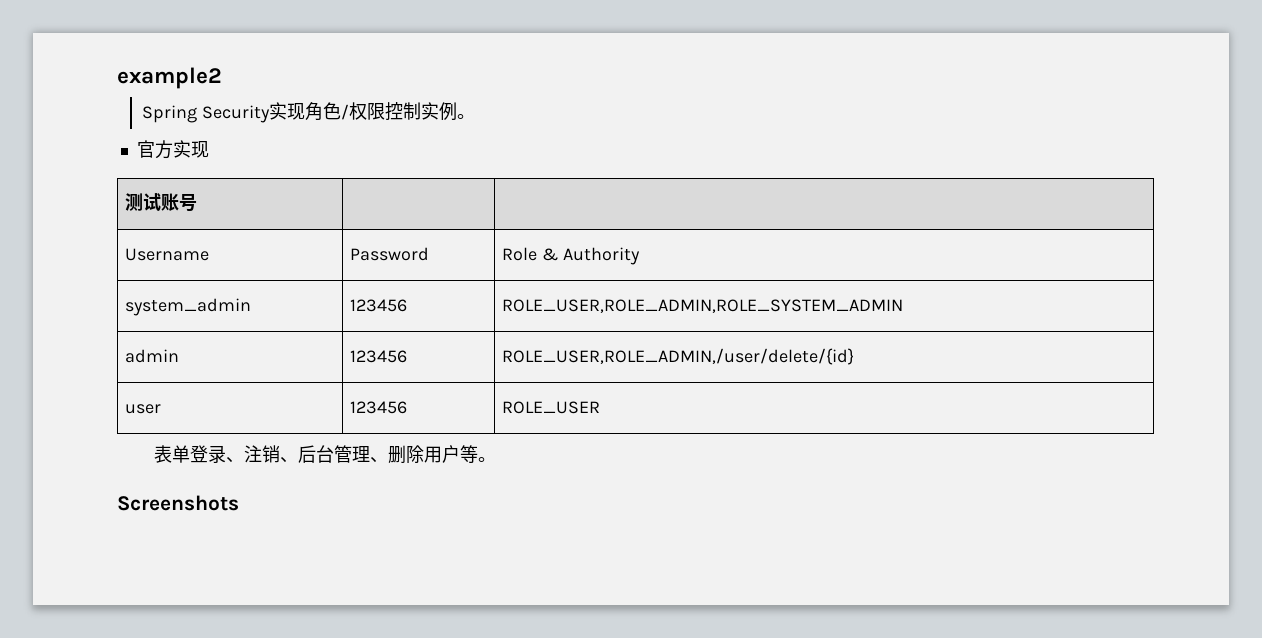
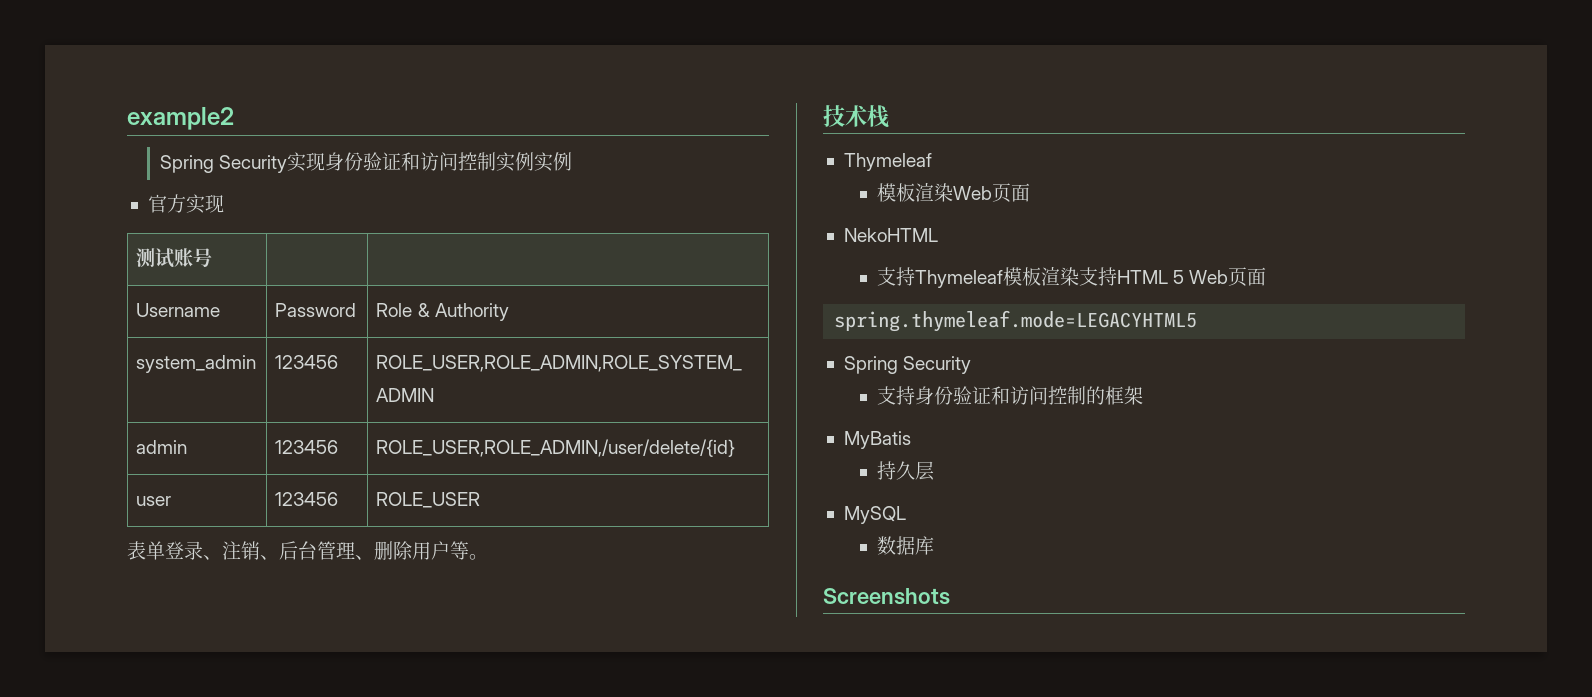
- Spring Security实现角色/权限控制实例。
+ Spring Security实现身份验证和访问控制实例实例
+ 技术栈
+ Thymeleaf
+ 模板渲染Web页面
+ NekoHTML
+ 支持Thymeleaf模板渲染支持HTML 5 Web页面
+ spring.thymeleaf.mode=LEGACYHTML5
+ Spring Security
+ 支持身份验证和访问控制的框架
+ MyBatis
+ 持久层
+ MySQL
+ 数据库

